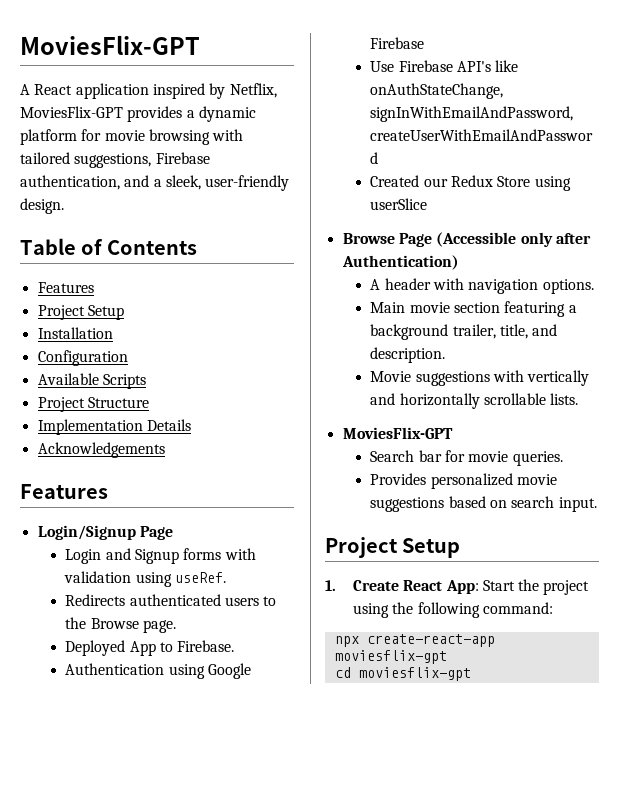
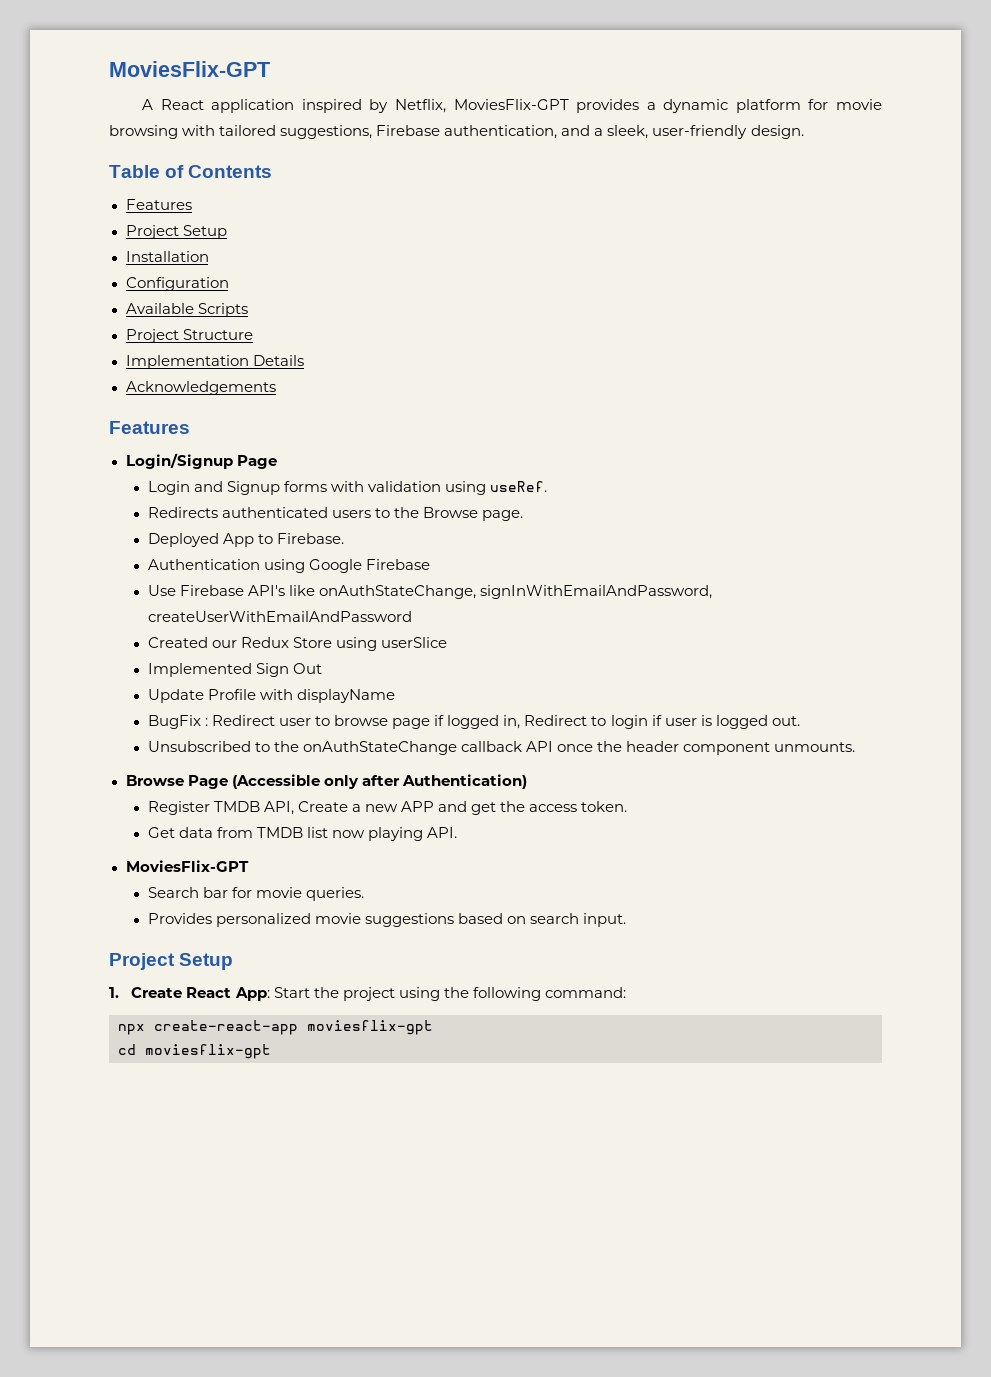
+ Implemented Sign Out
+ Update Profile with displayName
+ BugFix : Redirect user to browse page if logged in, Redirect to login if user is logged out.
+ Unsubscribed to the onAuthStateChange callback API once the header component unmounts.
- A header with navigation options.
- Main movie section featuring a background trailer, title, and description.
- Movie suggestions with vertically and horizontally scrollable lists.
+ Register TMDB API, Create a new APP and get the access token.
+ Get data from TMDB list now playing API.

